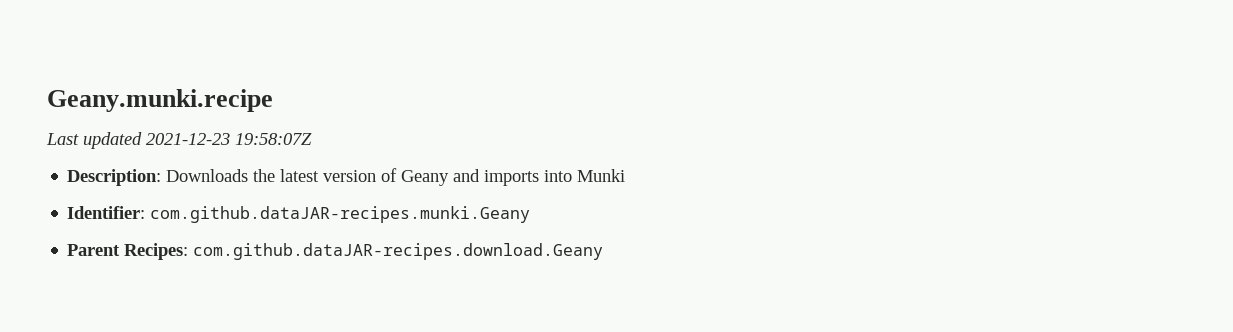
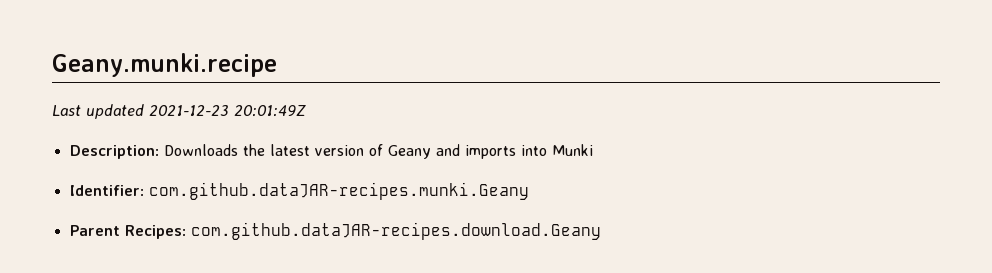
- Last updated 2021-12-23 19:58:07Z
+ Last updated 2021-12-23 20:01:49Z

